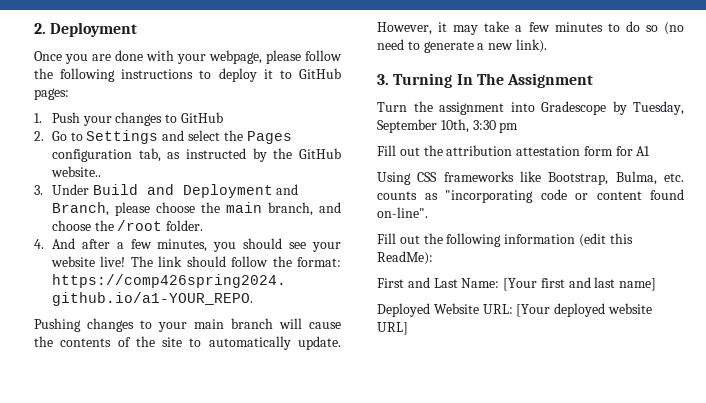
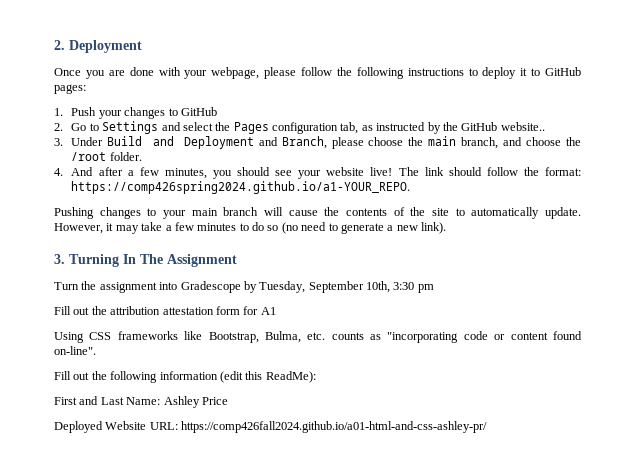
- First and Last Name: [Your first and last name]
+ First and Last Name: Ashley Price
- Deployed Website URL: [Your deployed website URL]
+ Deployed Website URL: https://comp426fall2024.github.io/a01-html-and-css-ashley-pr/

